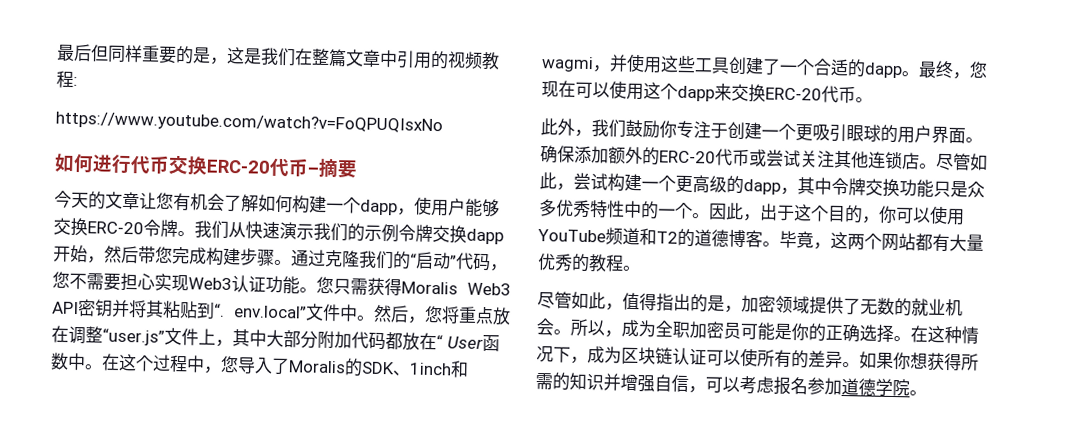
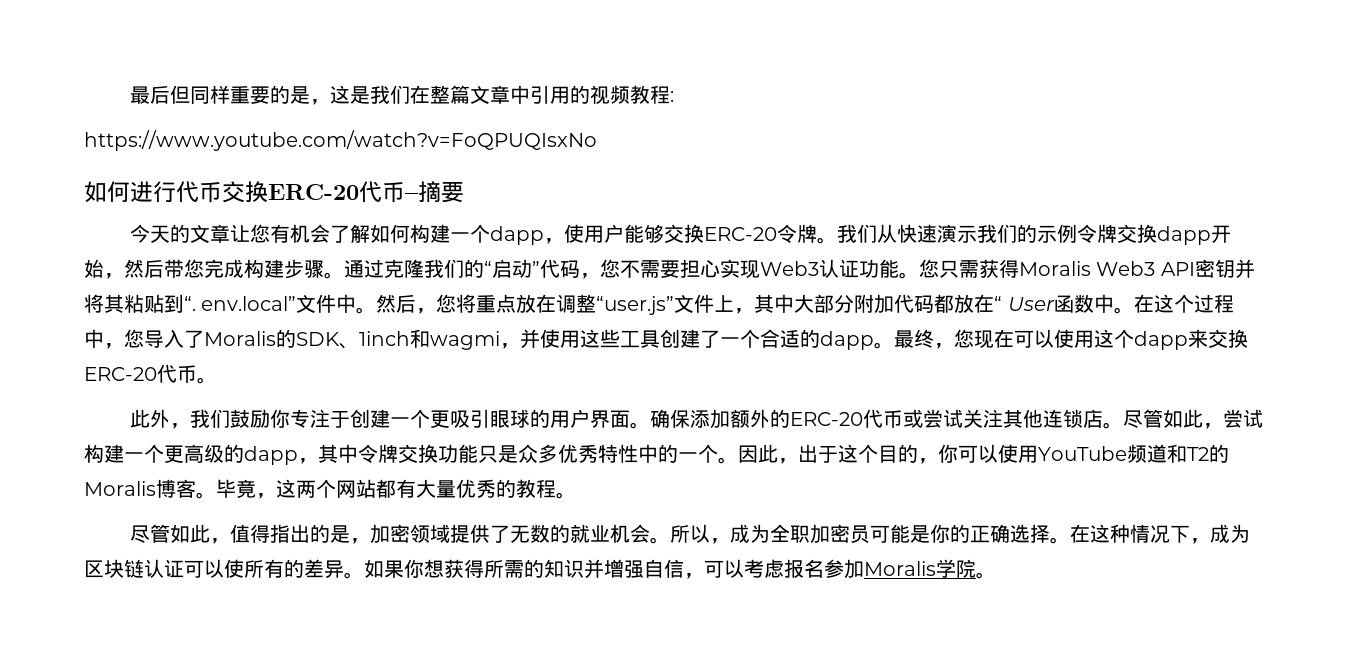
- 因此，出于这个目的，你可以使用YouTube频道和T2的道德博客。
+ 因此，出于这个目的，你可以使用YouTube频道和T2的Moralis博客。
- 如果你想获得所需的知识并增强自信，可以考虑报名参加道德学院。
+ 如果你想获得所需的知识并增强自信，可以考虑报名参加Moralis学院。

